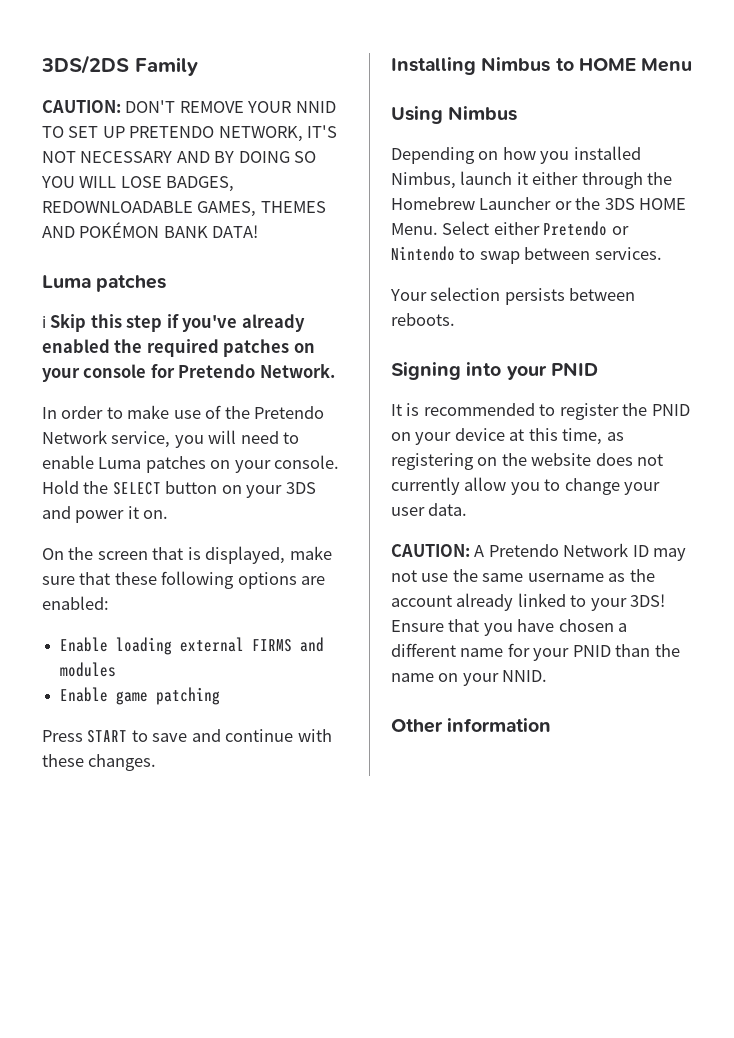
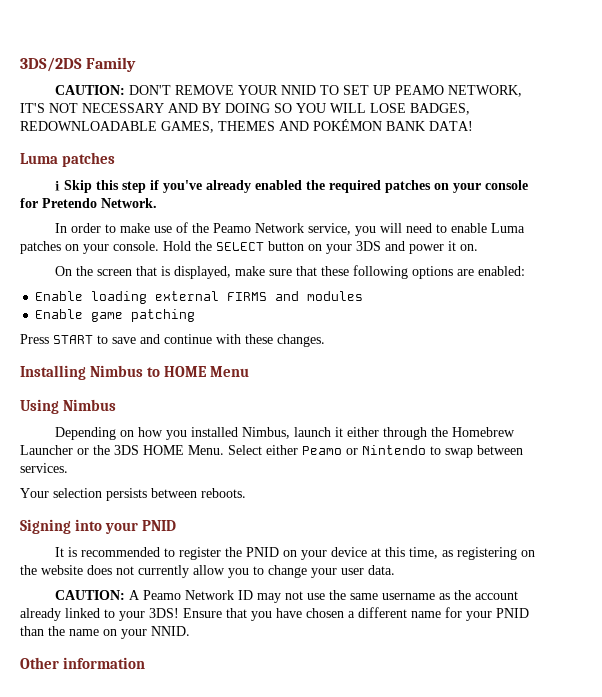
- CAUTION: DON'T REMOVE YOUR NNID TO SET UP PRETENDO NETWORK, IT'S NOT NECESSARY AND BY DOING SO YOU WILL LOSE BADGES, REDOWNLOADABLE GAMES, THEMES AND POKÉMON BANK DATA!
+ CAUTION: DON'T REMOVE YOUR NNID TO SET UP PEAMO NETWORK, IT'S NOT NECESSARY AND BY DOING SO YOU WILL LOSE BADGES, REDOWNLOADABLE GAMES, THEMES AND POKÉMON BANK DATA!
- In order to make use of the Pretendo Network service, you will need to enable Luma patches on your console.
+ In order to make use of the Peamo Network service, you will need to enable Luma patches on your console.
- Select either Pretendo or Nintendo to swap between services.
+ Select either Peamo or Nintendo to swap between services.
- CAUTION: A Pretendo Network ID may not use the same username as the account already linked to your 3DS!
+ CAUTION: A Peamo Network ID may not use the same username as the account already linked to your 3DS!

